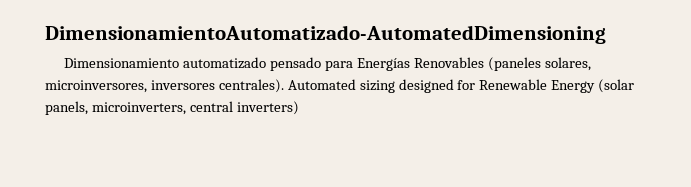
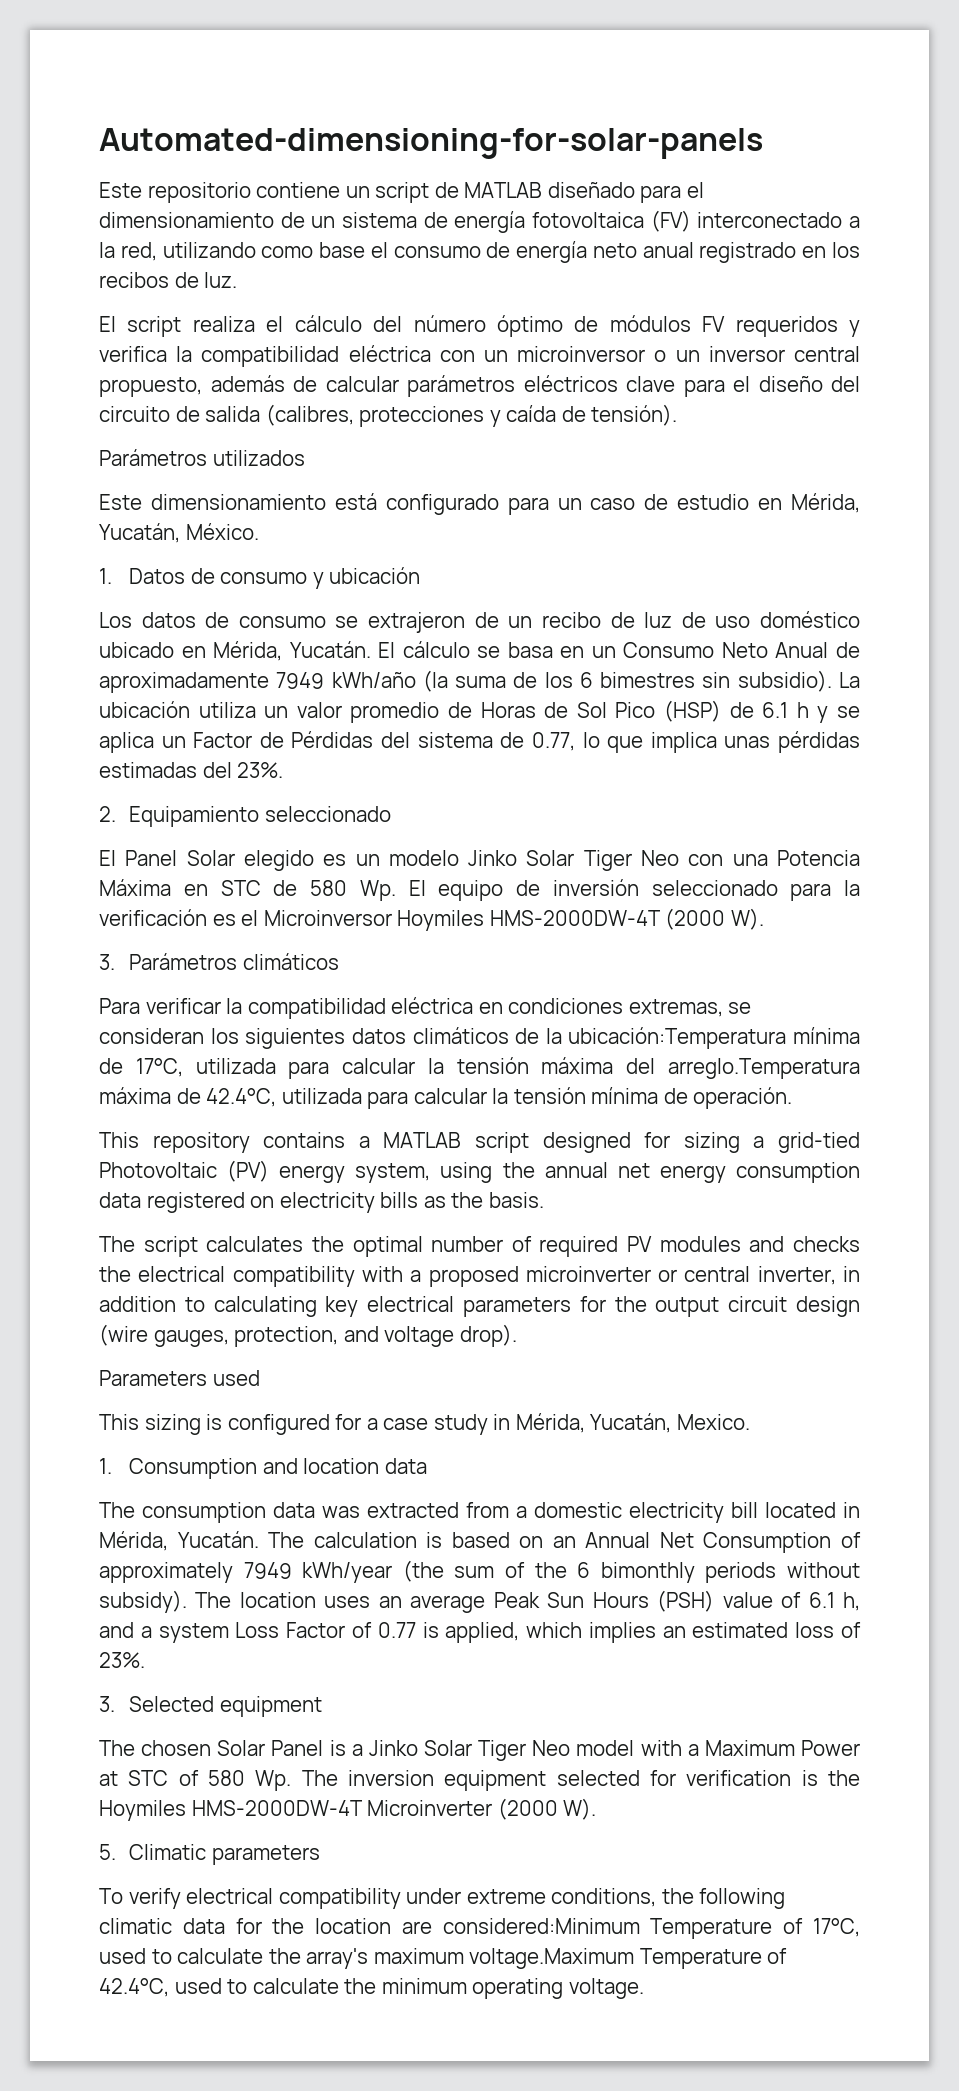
- DimensionamientoAutomatizado-AutomatedDimensioning
- Dimensionamiento automatizado pensado para Energías Renovables (paneles solares, microinversores, inversores centrales). Automated sizing designed for Renewable Energy (solar panels, microinverters, central inverters)
+ Automated-dimensioning-for-solar-panels
+ Este repositorio contiene un script de MATLAB diseñado para el dimensionamiento de un sistema de energía fotovoltaica (FV) interconectado a la red, utilizando como base el consumo de energía neto anual registrado en los recibos de luz.
+ El script realiza el cálculo del número óptimo de módulos FV requeridos y verifica la compatibilidad eléctrica con un microinversor o un inversor central propuesto, además de calcular parámetros eléctricos clave para el diseño del circuito de salida (calibres, protecciones y caída de tensión).
+ Parámetros utilizados
+ Este dimensionamiento está configurado para un caso de estudio en Mérida, Yucatán, México.
+ 1. Datos de consumo y ubicación
+ Los datos de consumo se extrajeron de un recibo de luz de uso doméstico ubicado en Mérida, Yucatán. El cálculo se basa en un Consumo Neto Anual de aproximadamente 7949 kWh/año (la suma de los 6 bimestres sin subsidio). La ubicación utiliza un valor promedio de Horas de Sol Pico (HSP) de 6.1 h y se aplica un Factor de Pérdidas del sistema de 0.77, lo que implica unas pérdidas estimadas del 23%.
+ 2. Equipamiento seleccionado
+ El Panel Solar elegido es un modelo Jinko Solar Tiger Neo con una Potencia Máxima en STC de 580 Wp. El equipo de inversión seleccionado para la verificación es el Microinversor Hoymiles HMS-2000DW-4T (2000 W).
+ 3. Parámetros climáticos
+ Para verificar la compatibilidad eléctrica en condiciones extremas, se consideran los siguientes datos climáticos de la ubicación:Temperatura mínima de 17°C, utilizada para calcular la tensión máxima del arreglo.Temperatura máxima de 42.4°C, utilizada para calcular la tensión mínima de operación.
+ This repository contains a MATLAB script designed for sizing a grid-tied Photovoltaic (PV) energy system, using the annual net energy consumption data registered on electricity bills as the basis.
+ The script calculates the optimal number of required PV modules and checks the electrical compatibility with a proposed microinverter or central inverter, in addition to calculating key electrical parameters for the output circuit design (wire gauges, protection, and voltage drop).
+ Parameters used
+ This sizing is configured for a case study in Mérida, Yucatán, Mexico.
+ 1. Consumption and location data
+ The consumption data was extracted from a domestic electricity bill located in Mérida, Yucatán. The calculation is based on an Annual Net Consumption of approximately 7949 kWh/year (the sum of the 6 bimonthly periods without subsidy). The location uses an average Peak Sun Hours (PSH) value of 6.1 h, and a system Loss Factor of 0.77 is applied, which implies an estimated loss of 23%.
+ 3. Selected equipment
+ The chosen Solar Panel is a Jinko Solar Tiger Neo model with a Maximum Power at STC of 580 Wp. The inversion equipment selected for verification is the Hoymiles HMS-2000DW-4T Microinverter (2000 W).
+ 5. Climatic parameters
+ To verify electrical compatibility under extreme conditions, the following climatic data for the location are considered:Minimum Temperature of 17°C, used to calculate the array's maximum voltage.Maximum Temperature of 42.4°C, used to calculate the minimum operating voltage.

